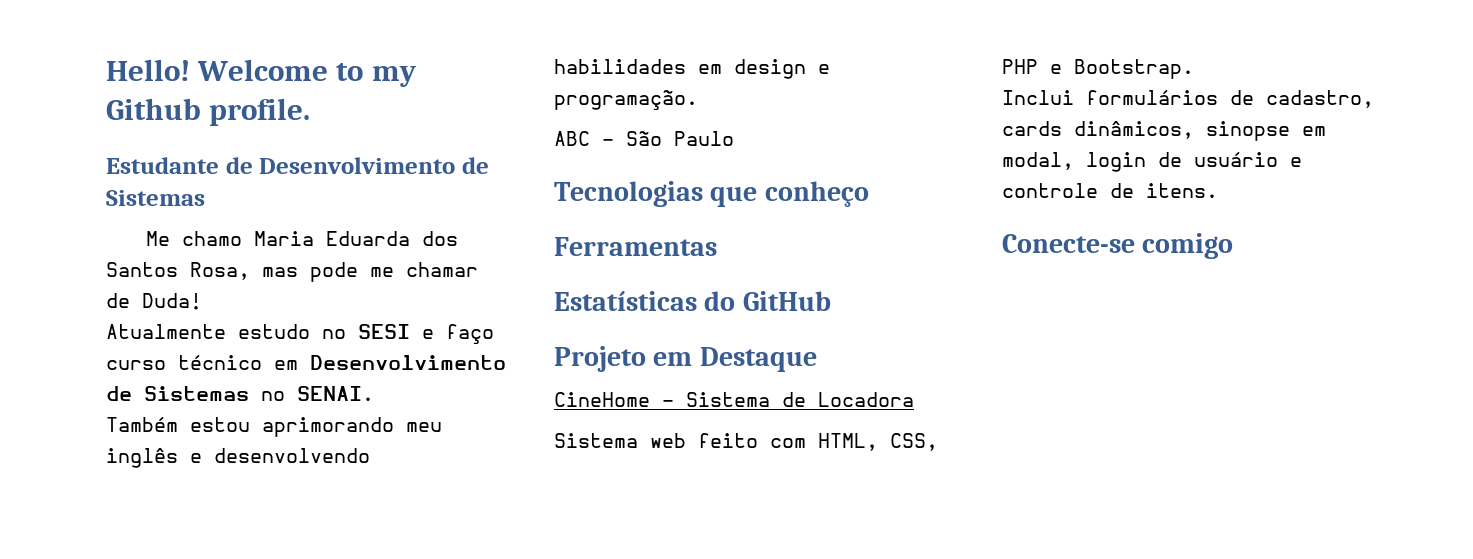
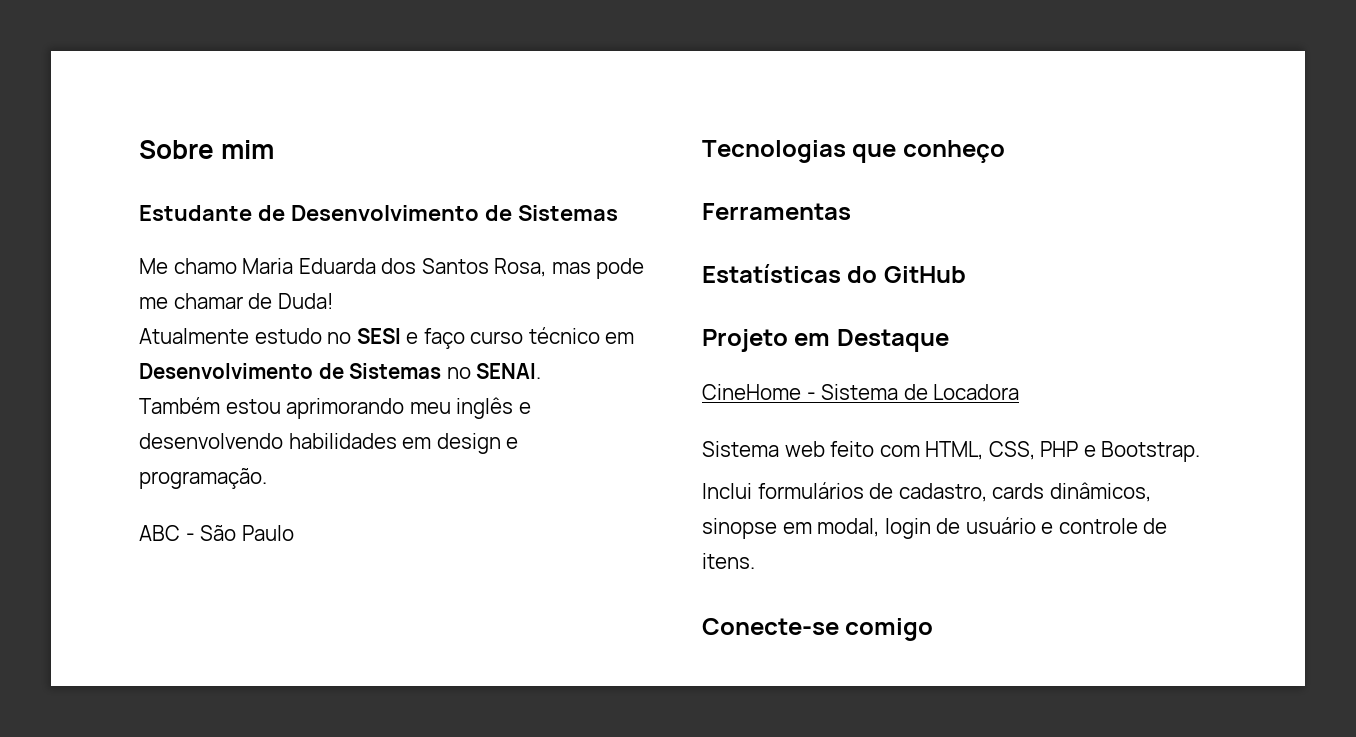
- Hello! Welcome to my Github profile.
+ Sobre mim

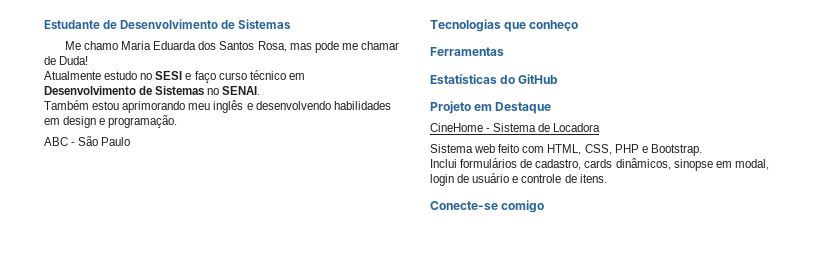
- Sobre mim

